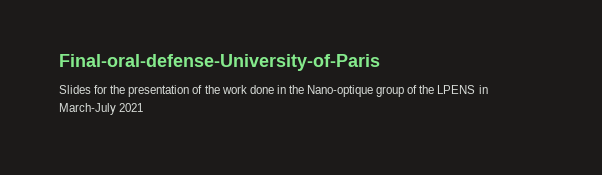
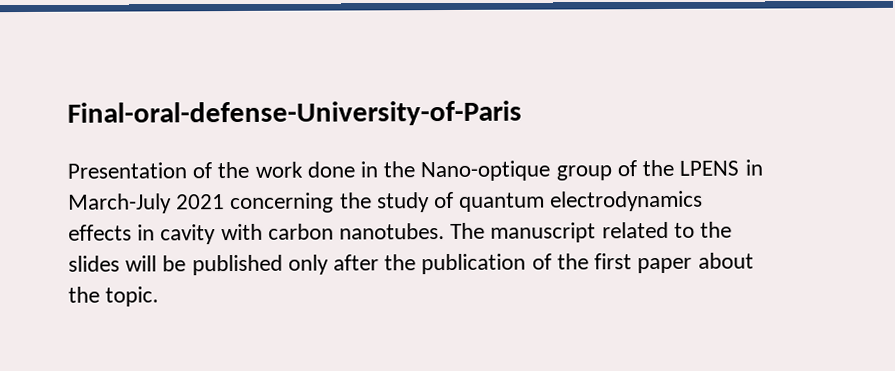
- Slides for the presentation of the work done in the Nano-optique group of the LPENS in March-July 2021
+ Presentation of the work done in the Nano-optique group of the LPENS in March-July 2021 concerning the study of quantum electrodynamics effects in cavity with carbon nanotubes. The manuscript related to the slides will be published only after the publication of the first paper about the topic.

